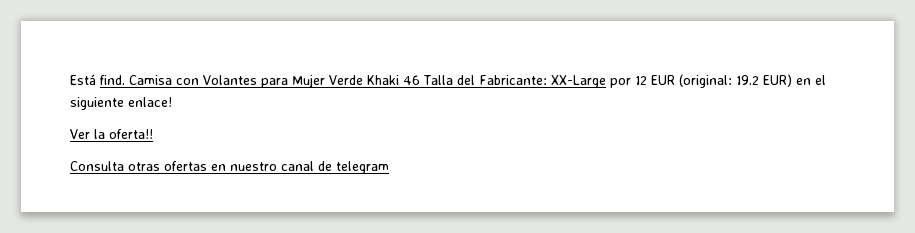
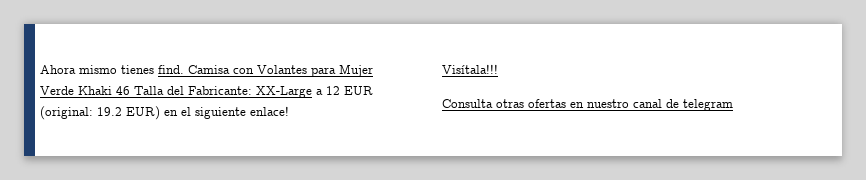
- Está find.
+ Ahora mismo tienes find.
- Camisa con Volantes para Mujer Verde Khaki 46 Talla del Fabricante: XX-Large por 12 EUR (original: 19.2 EUR) en el siguiente enlace!
+ Camisa con Volantes para Mujer Verde Khaki 46 Talla del Fabricante: XX-Large a 12 EUR (original: 19.2 EUR) en el siguiente enlace!
- Ver la oferta!!
+ Visítala!!!

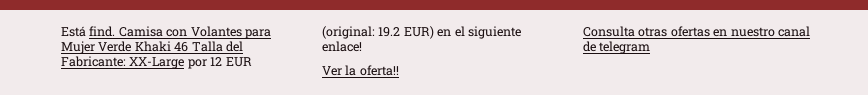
- Ahora mismo tienes find.
+ Está find.
- Camisa con Volantes para Mujer Verde Khaki 46 Talla del Fabricante: XX-Large a 12 EUR (original: 19.2 EUR) en el siguiente enlace!
+ Camisa con Volantes para Mujer Verde Khaki 46 Talla del Fabricante: XX-Large por 12 EUR (original: 19.2 EUR) en el siguiente enlace!
- Visítala!!!
+ Ver la oferta!!

